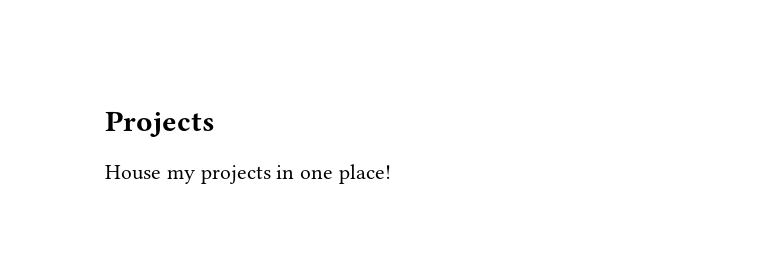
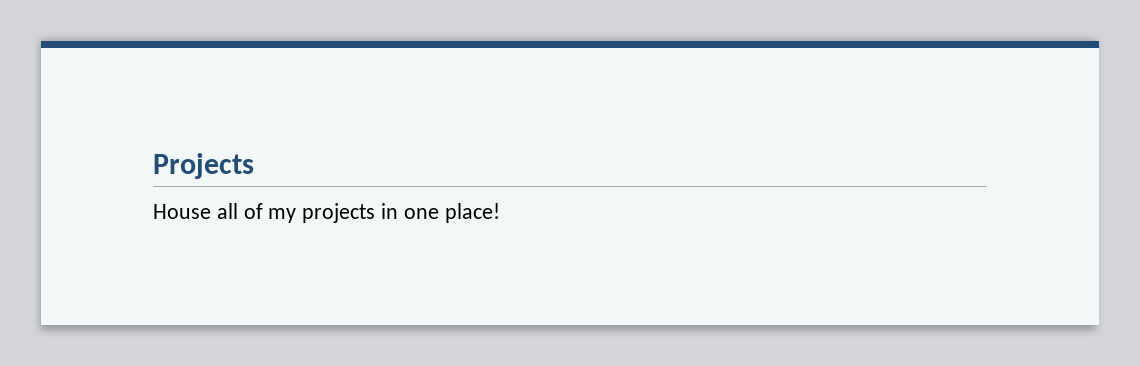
- House my projects in one place!
+ House all of my projects in one place!

